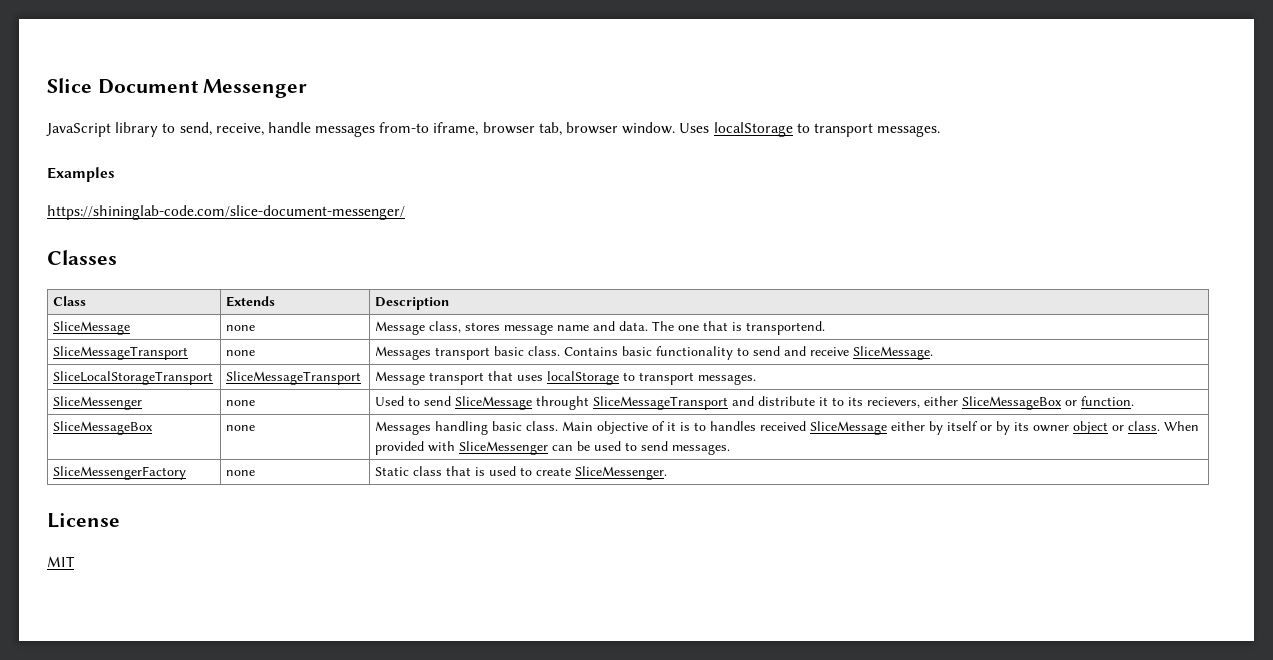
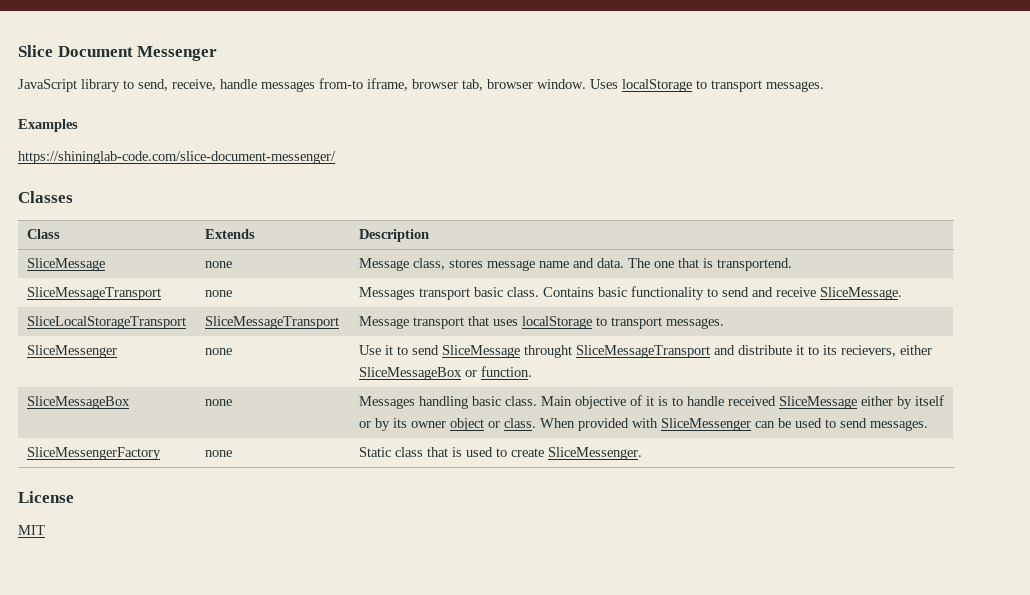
- SliceMessenger | none | Used to send SliceMessage throught SliceMessageTransport and distribute it to its recievers, either SliceMessageBox or function.
+ SliceMessenger | none | Use it to send SliceMessage throught SliceMessageTransport and distribute it to its recievers, either SliceMessageBox or function.
- SliceMessageBox | none | Messages handling basic class. Main objective of it is to handles received SliceMessage either by itself or by its owner object or class. When provided with SliceMessenger can be used to send messages.
+ SliceMessageBox | none | Messages handling basic class. Main objective of it is to handle received SliceMessage either by itself or by its owner object or class. When provided with SliceMessenger can be used to send messages.

